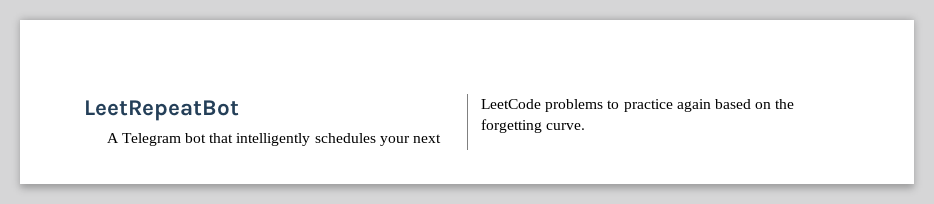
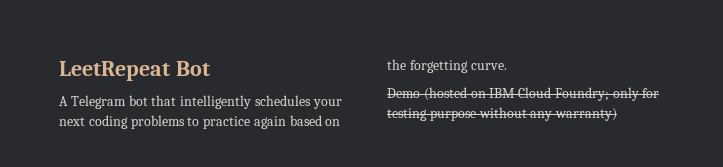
- LeetRepeatBot
+ LeetRepeat Bot
- A Telegram bot that intelligently schedules your next LeetCode problems to practice again based on the forgetting curve.
+ A Telegram bot that intelligently schedules your next coding problems to practice again based on the forgetting curve.
+ Demo (hosted on IBM Cloud Foundry; only for testing purpose without any warranty)

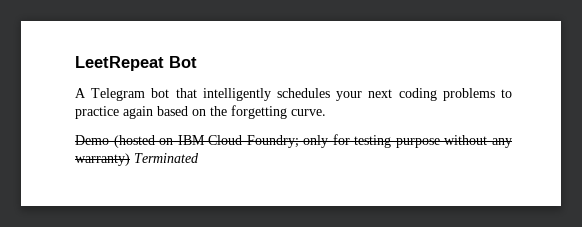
- Demo (hosted on IBM Cloud Foundry; only for testing purpose without any warranty)
+ Demo (hosted on IBM Cloud Foundry; only for testing purpose without any warranty) Terminated

